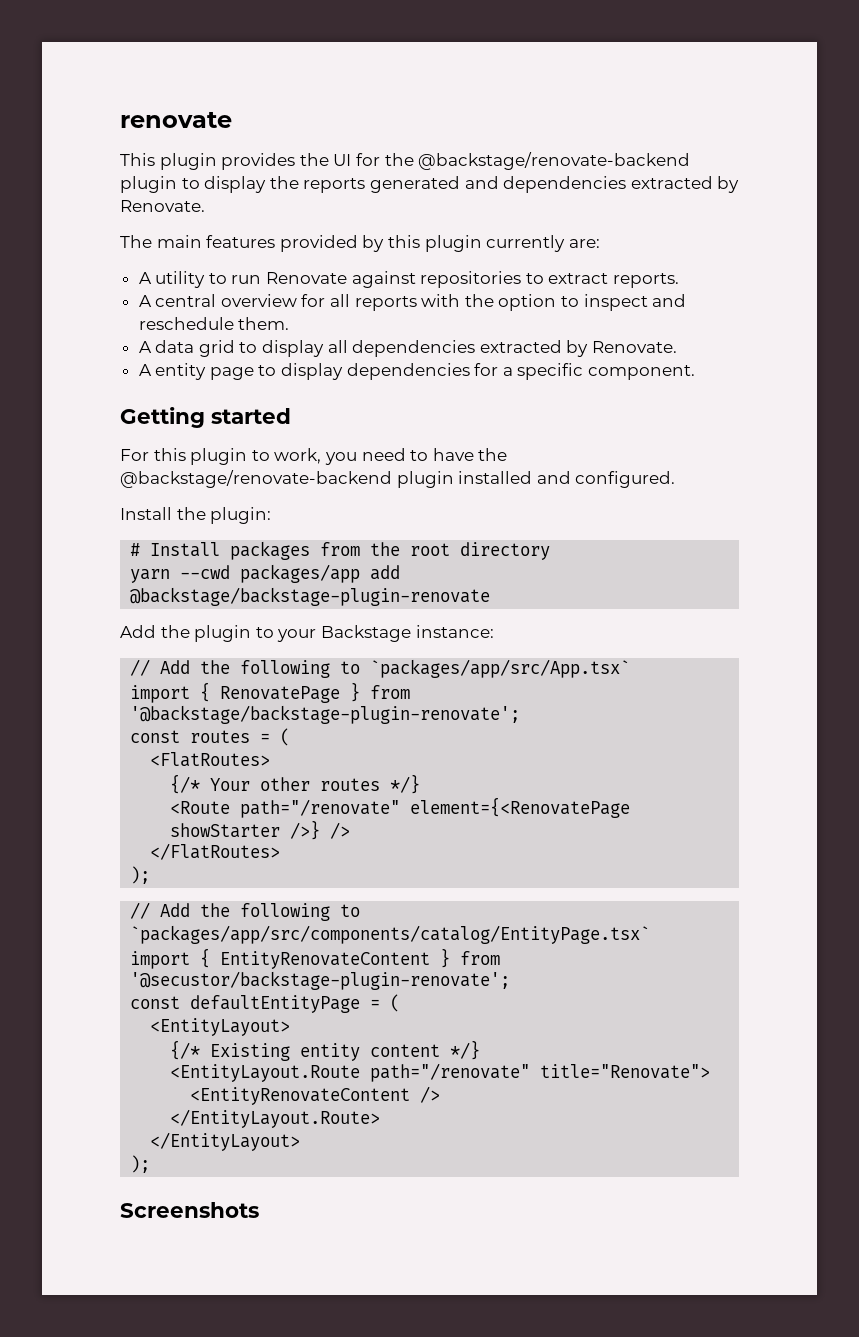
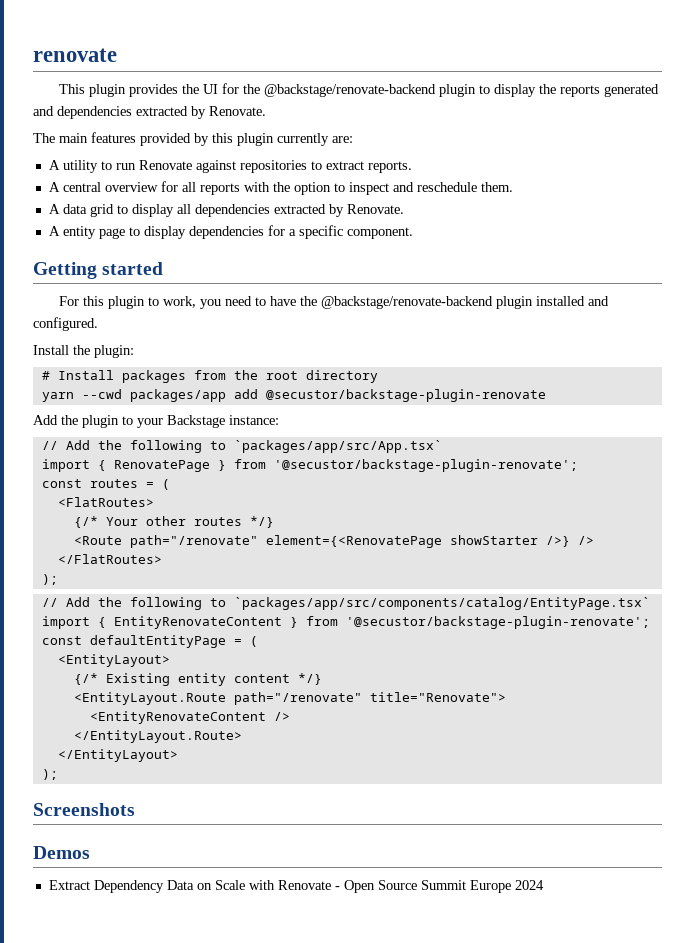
- yarn --cwd packages/app add @backstage/backstage-plugin-renovate
+ yarn --cwd packages/app add @secustor/backstage-plugin-renovate
- import { RenovatePage } from '@backstage/backstage-plugin-renovate';
+ import { RenovatePage } from '@secustor/backstage-plugin-renovate';
+ Demos
+ Extract Dependency Data on Scale with Renovate - Open Source Summit Europe 2024

